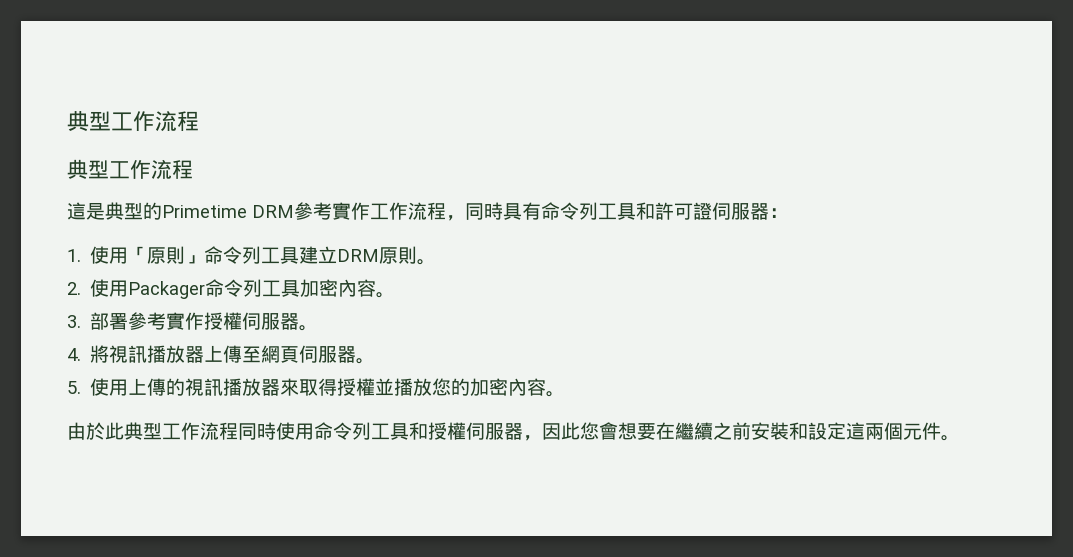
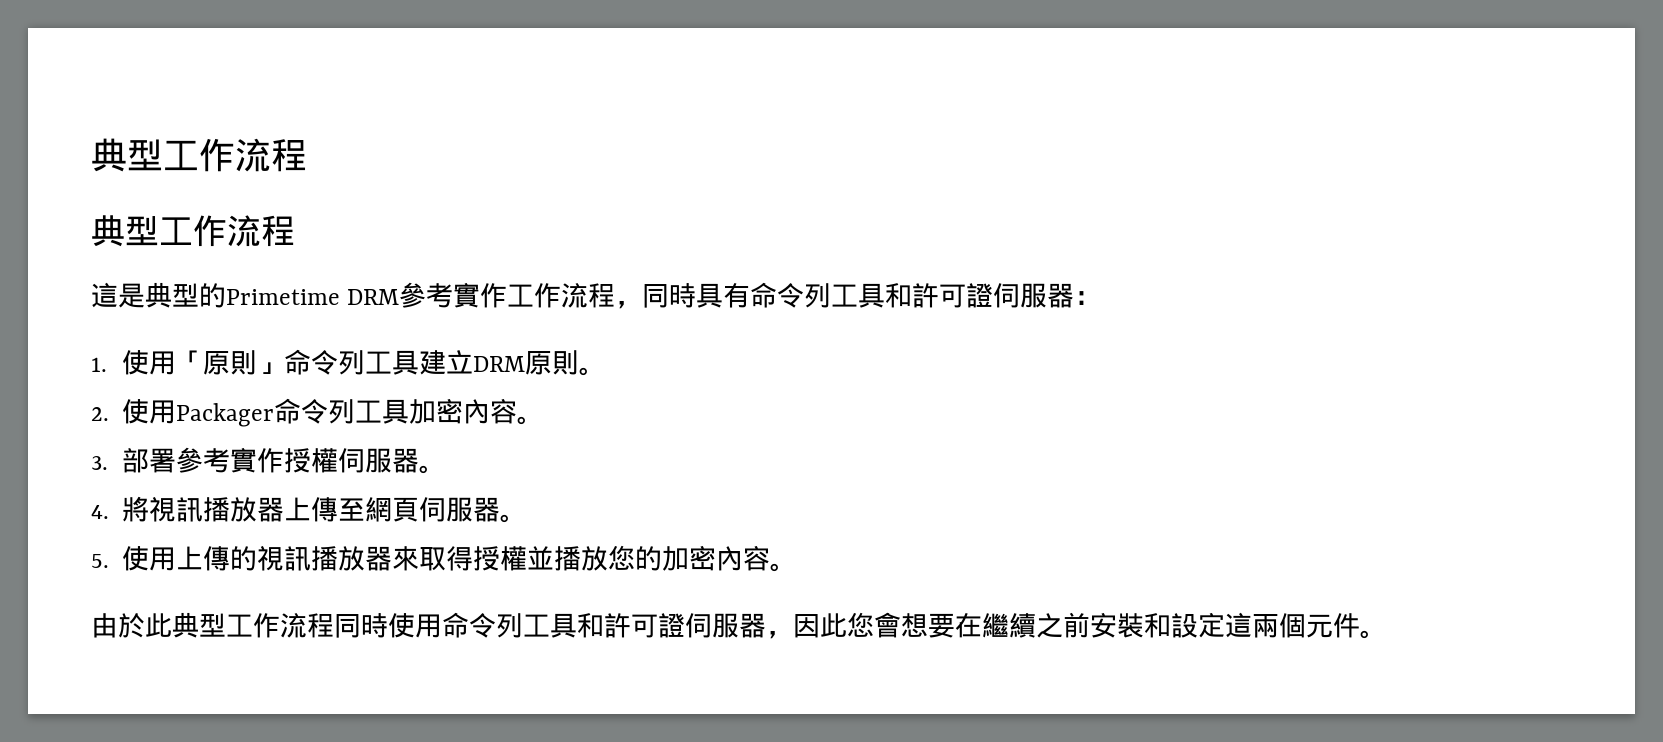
- 由於此典型工作流程同時使用命令列工具和授權伺服器，因此您會想要在繼續之前安裝和設定這兩個元件。
+ 由於此典型工作流程同時使用命令列工具和許可證伺服器，因此您會想要在繼續之前安裝和設定這兩個元件。

